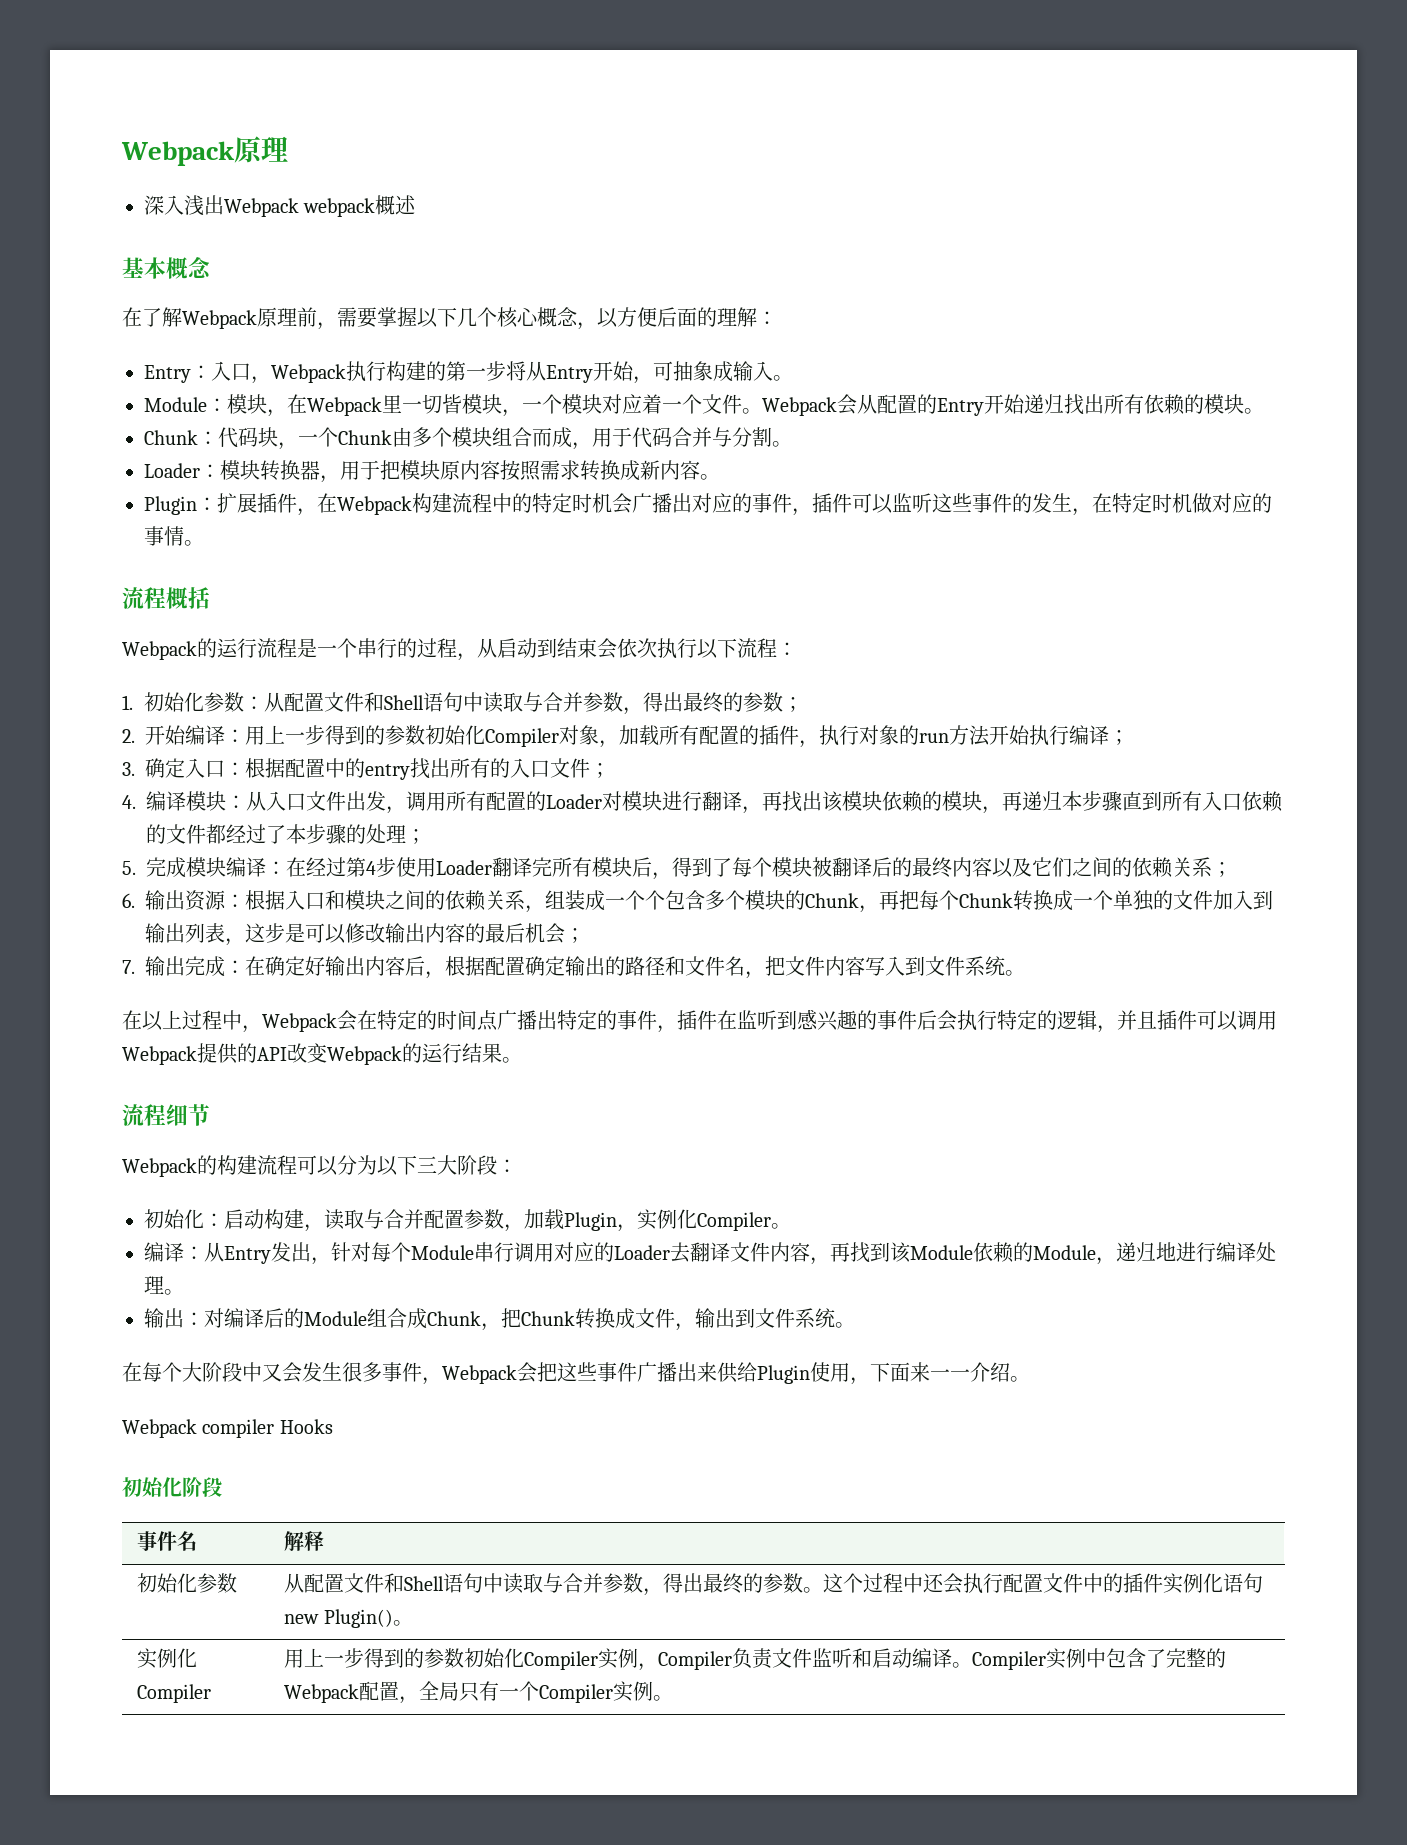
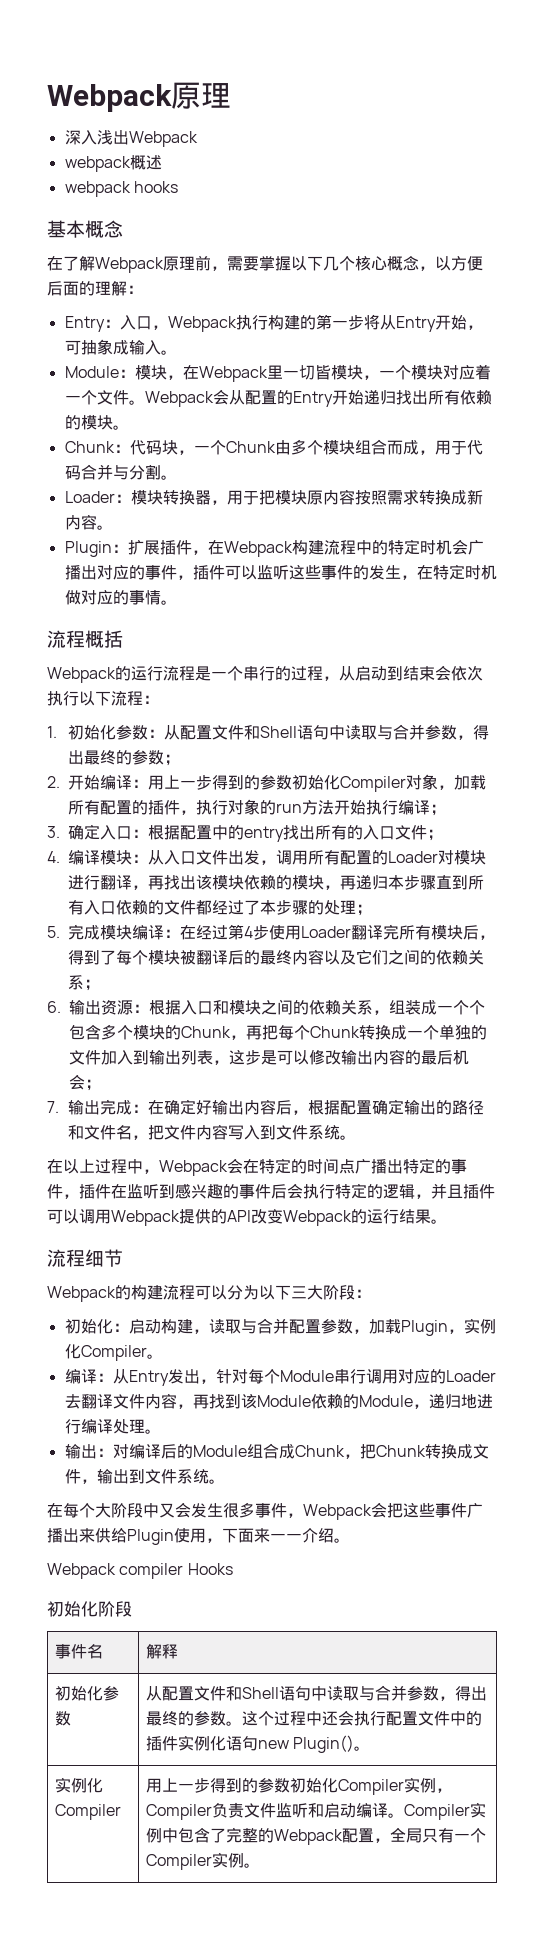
- 深入浅出Webpack webpack概述
+ 深入浅出Webpack
+ webpack概述
+ webpack hooks

